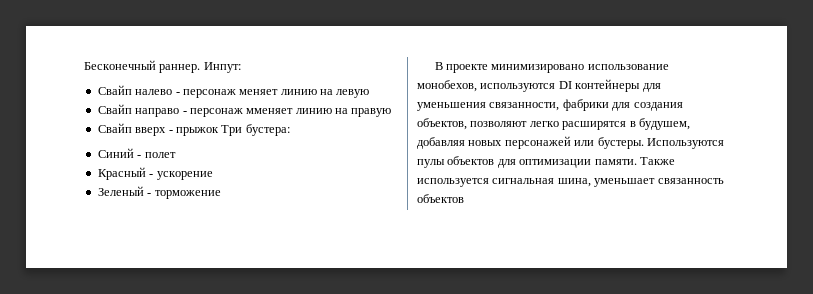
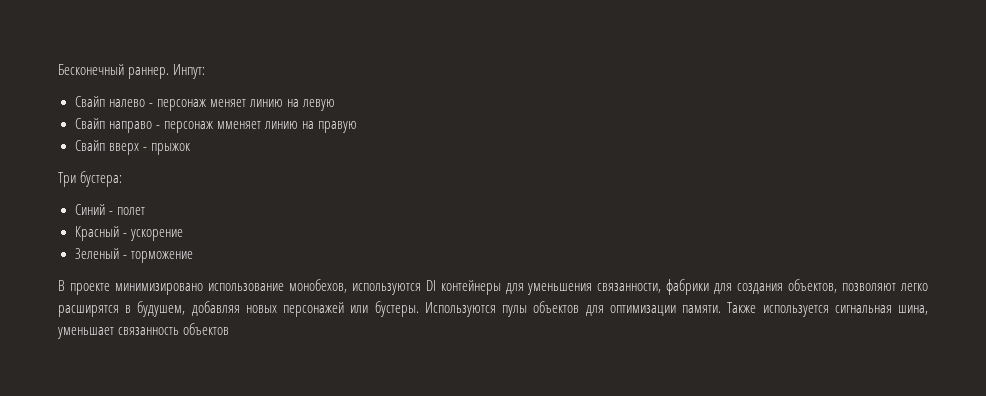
- Свайп вверх - прыжок Три бустера:
+ Свайп вверх - прыжок
+ Три бустера:

